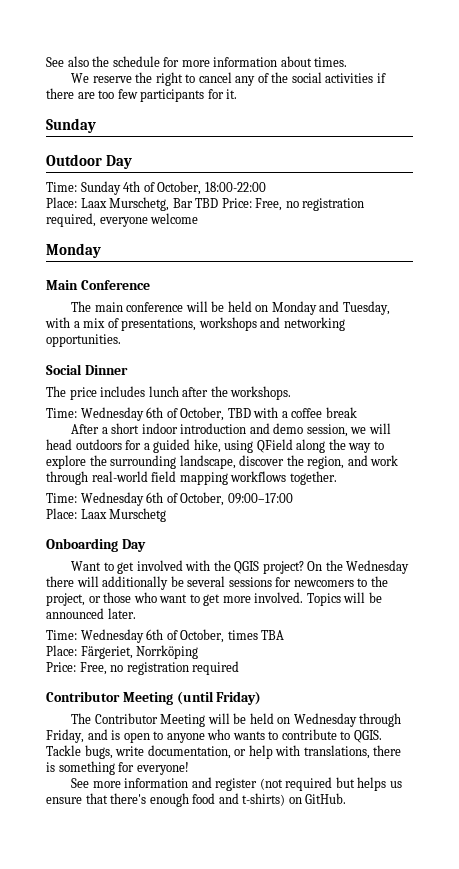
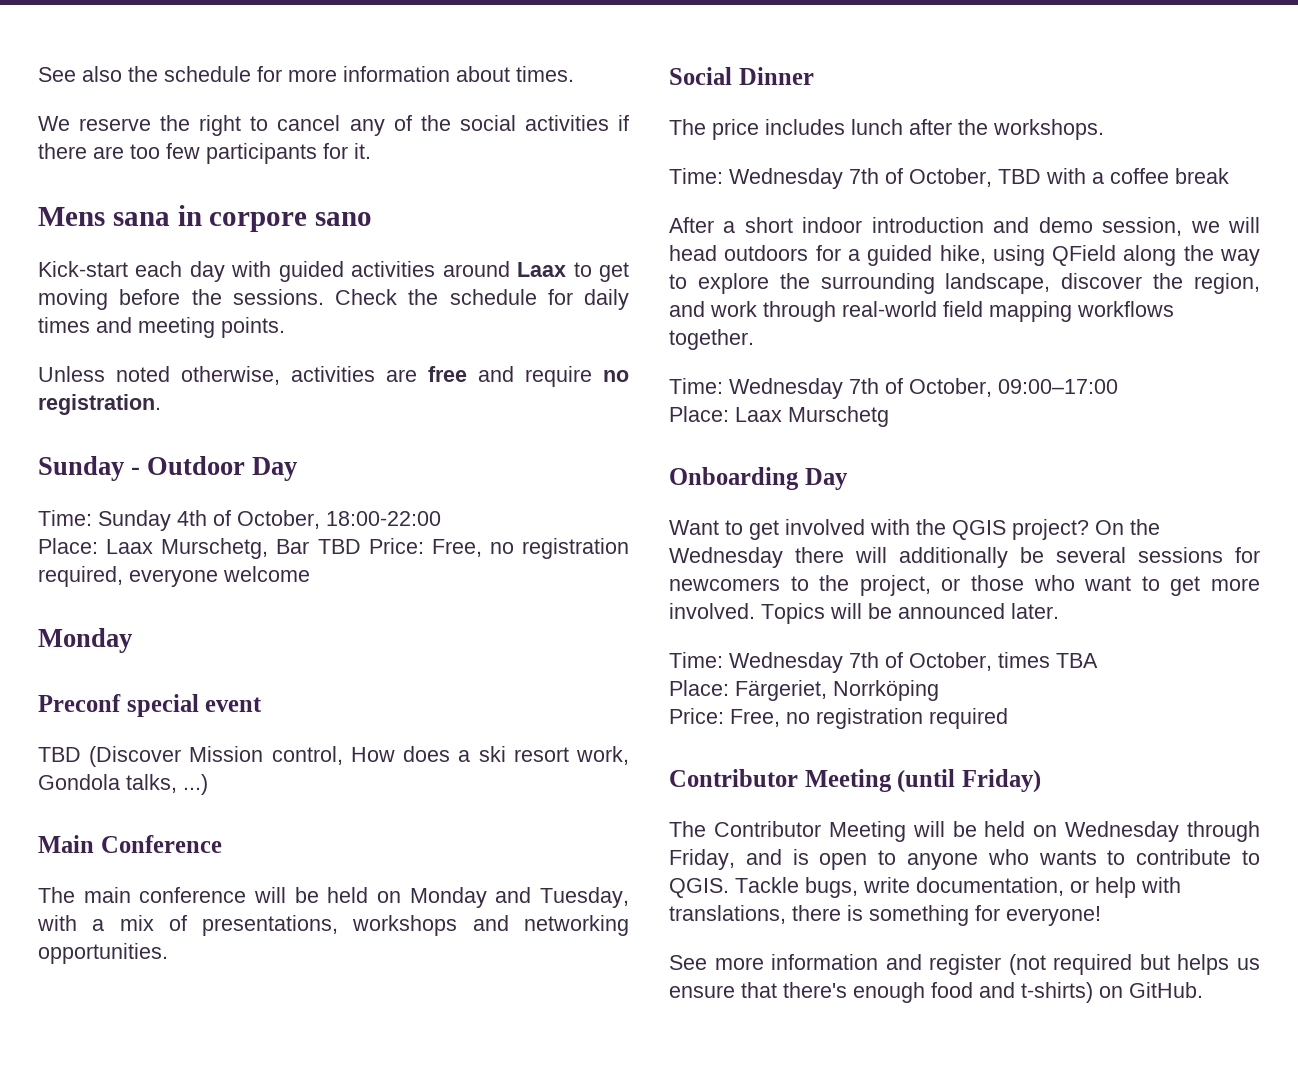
  We reserve the right to cancel any of the social activities if there are too few participants for it.
- Sunday
- Outdoor Day
+ Mens sana in corpore sano
+ Kick-start each day with guided activities around Laax to get moving before the sessions. Check the schedule for daily times and meeting points.
+ Unless noted otherwise, activities are free and require no registration.
+ Sunday - Outdoor Day
+ Preconf special event
+ TBD (Discover Mission control, How does a ski resort work, Gondola talks, ...)
- Time: Wednesday 6th of October, TBD with a coffee break
+ Time: Wednesday 7th of October, TBD with a coffee break
- Time: Wednesday 6th of October, 09:00–17:00
+ Time: Wednesday 7th of October, 09:00–17:00
- Time: Wednesday 6th of October, times TBA
+ Time: Wednesday 7th of October, times TBA

